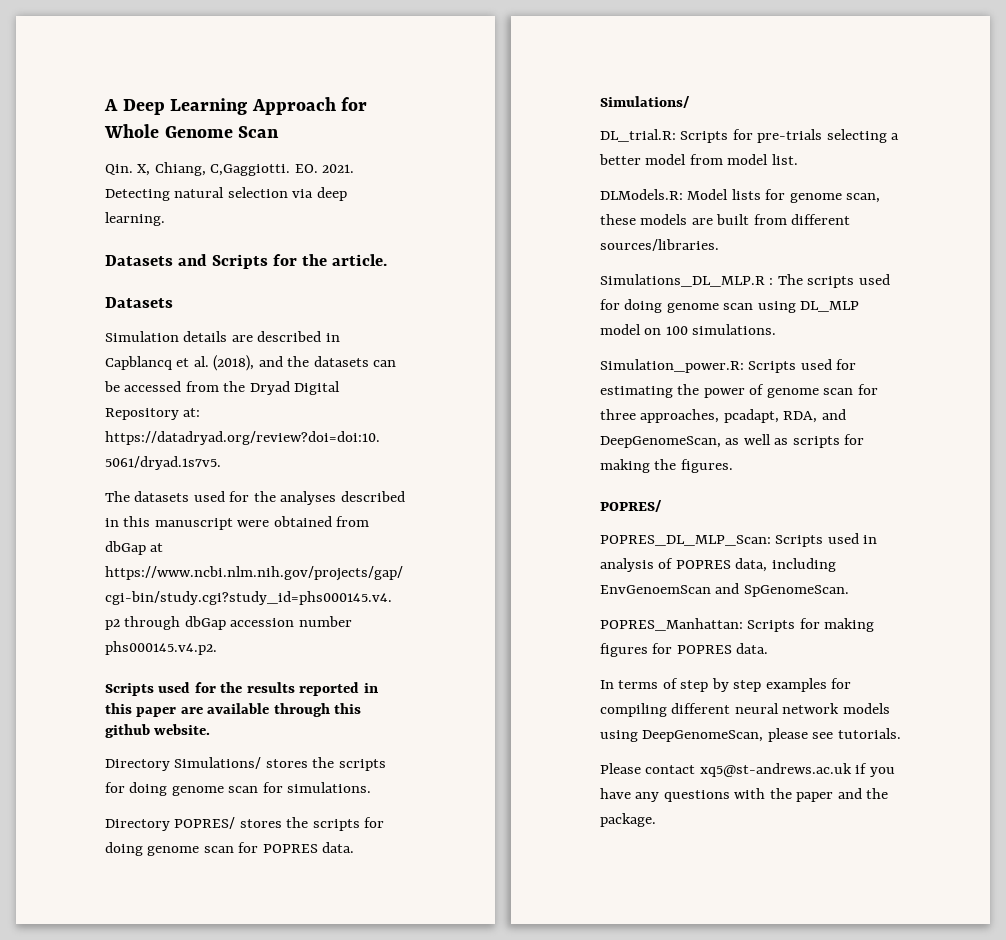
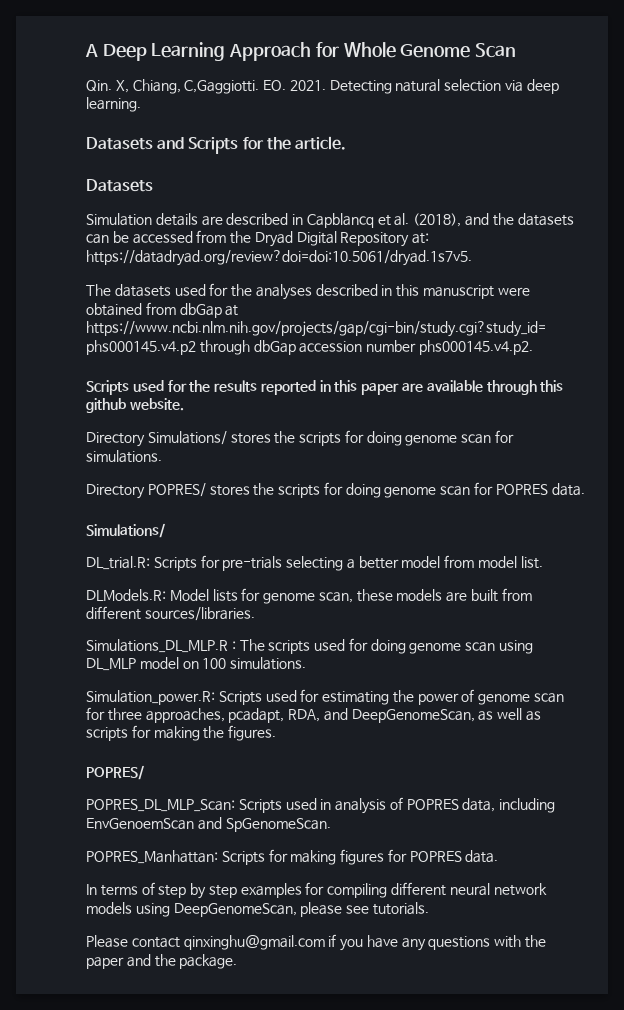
- Please contact xq5@st-andrews.ac.uk if you have any questions with the paper and the package.
+ Please contact qinxinghu@gmail.com if you have any questions with the paper and the package.

